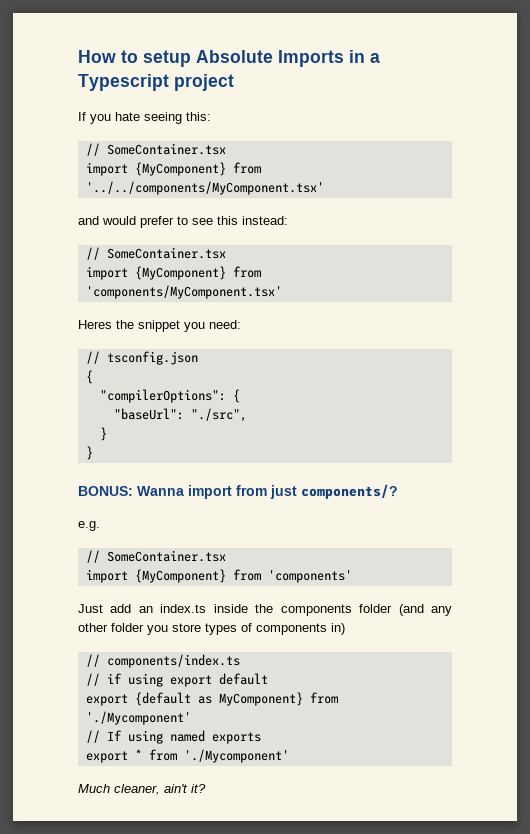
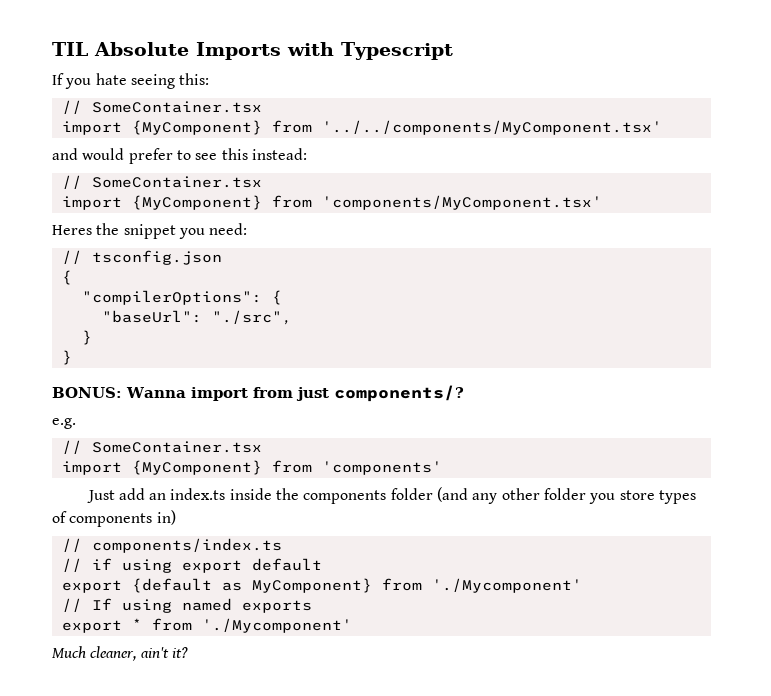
- How to setup Absolute Imports in a Typescript project
+ TIL Absolute Imports with Typescript

